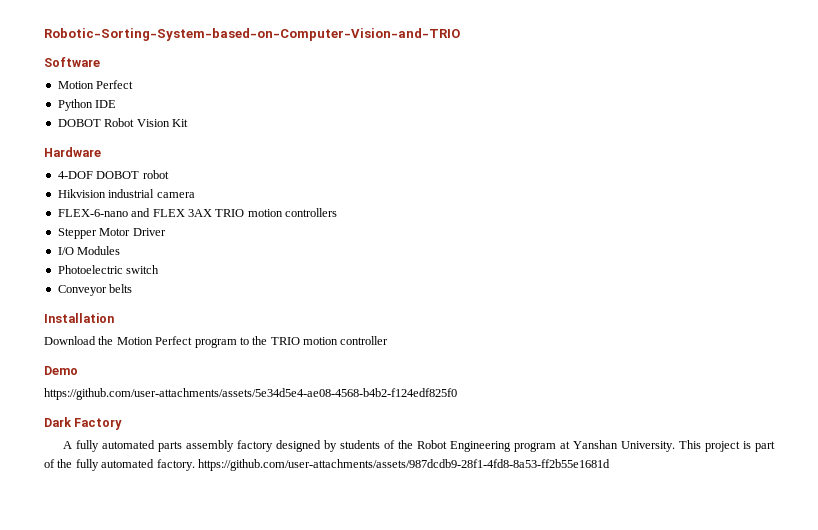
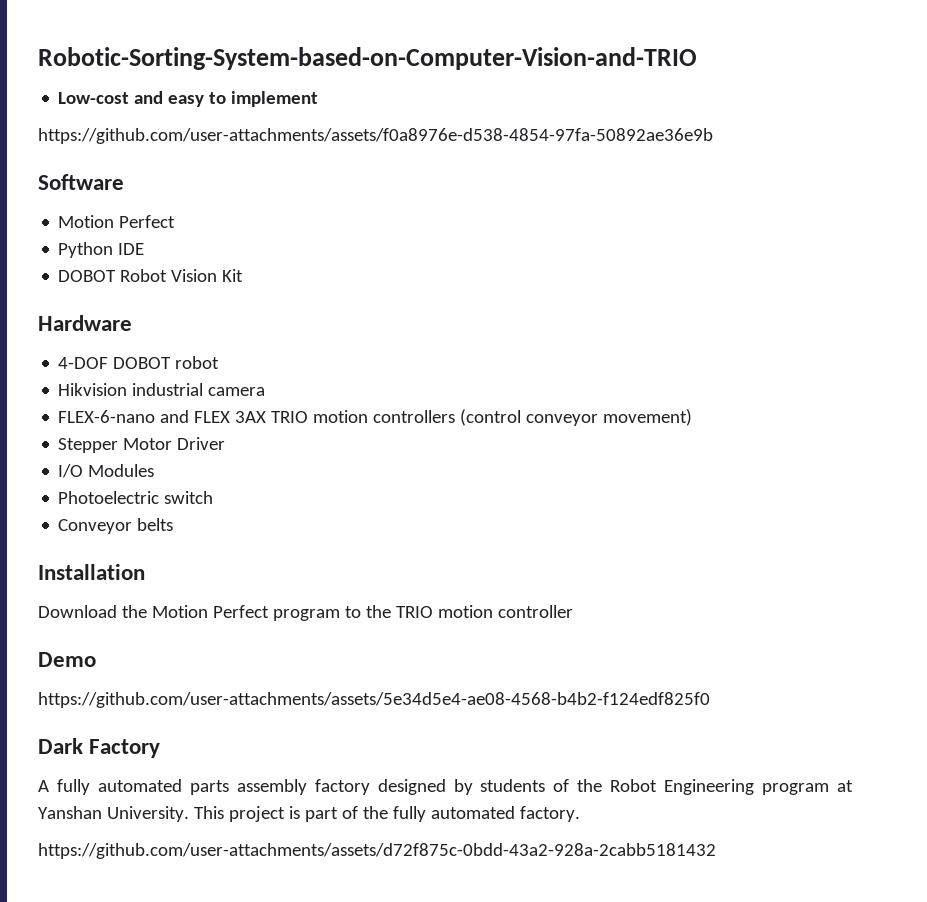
+ Low-cost and easy to implement
+ https://github.com/user-attachments/assets/f0a8976e-d538-4854-97fa-50892ae36e9b
- FLEX-6-nano and FLEX 3AX TRIO motion controllers
+ FLEX-6-nano and FLEX 3AX TRIO motion controllers (control conveyor movement)
- This project is part of the fully automated factory. https://github.com/user-attachments/assets/987dcdb9-28f1-4fd8-8a53-ff2b55e1681d
+ This project is part of the fully automated factory.
+ https://github.com/user-attachments/assets/d72f875c-0bdd-43a2-928a-2cabb5181432

